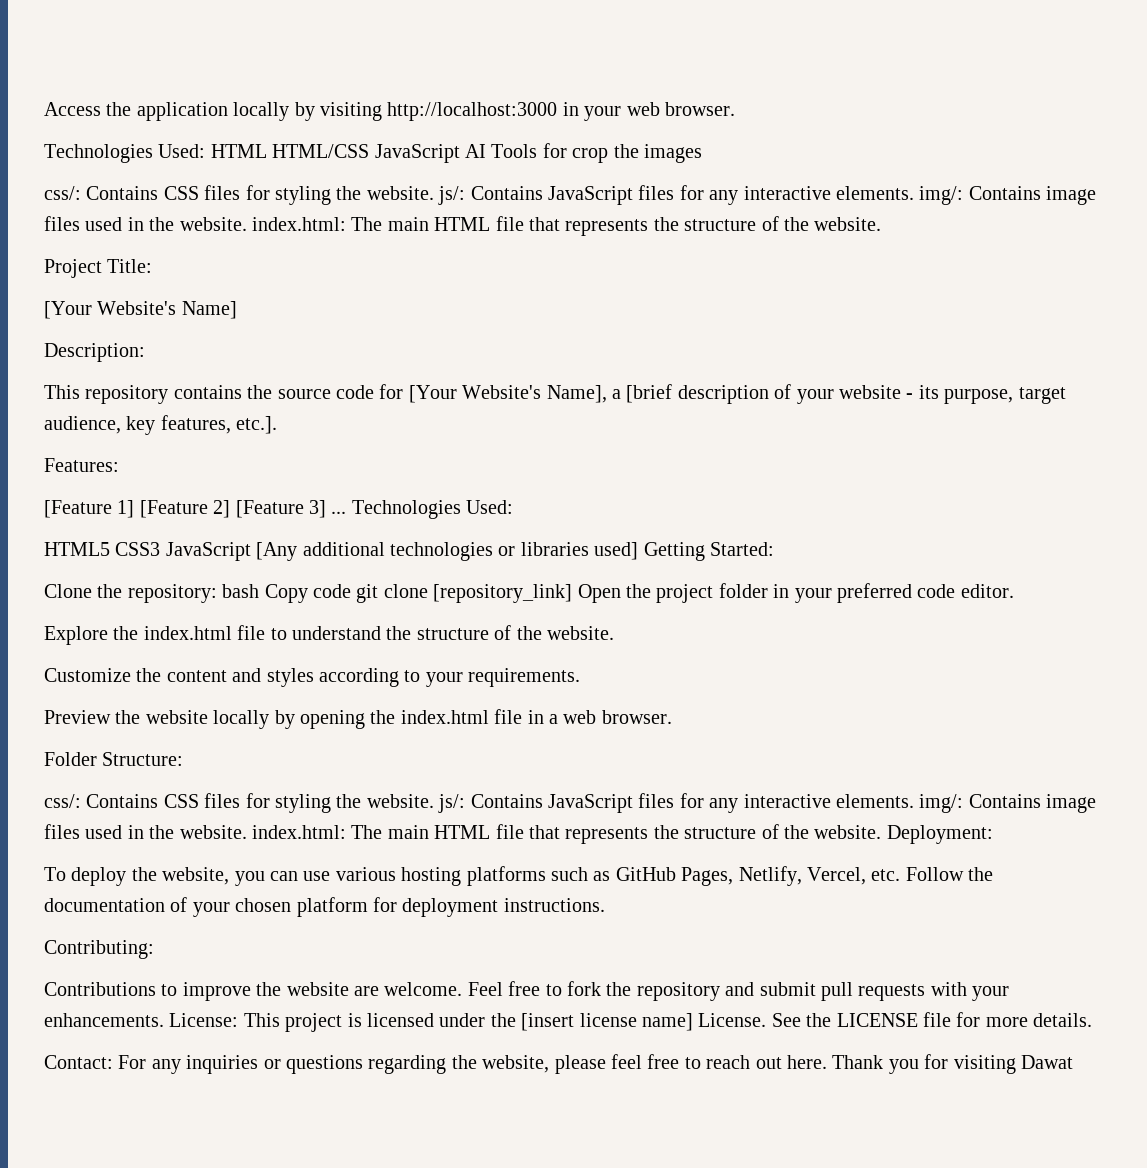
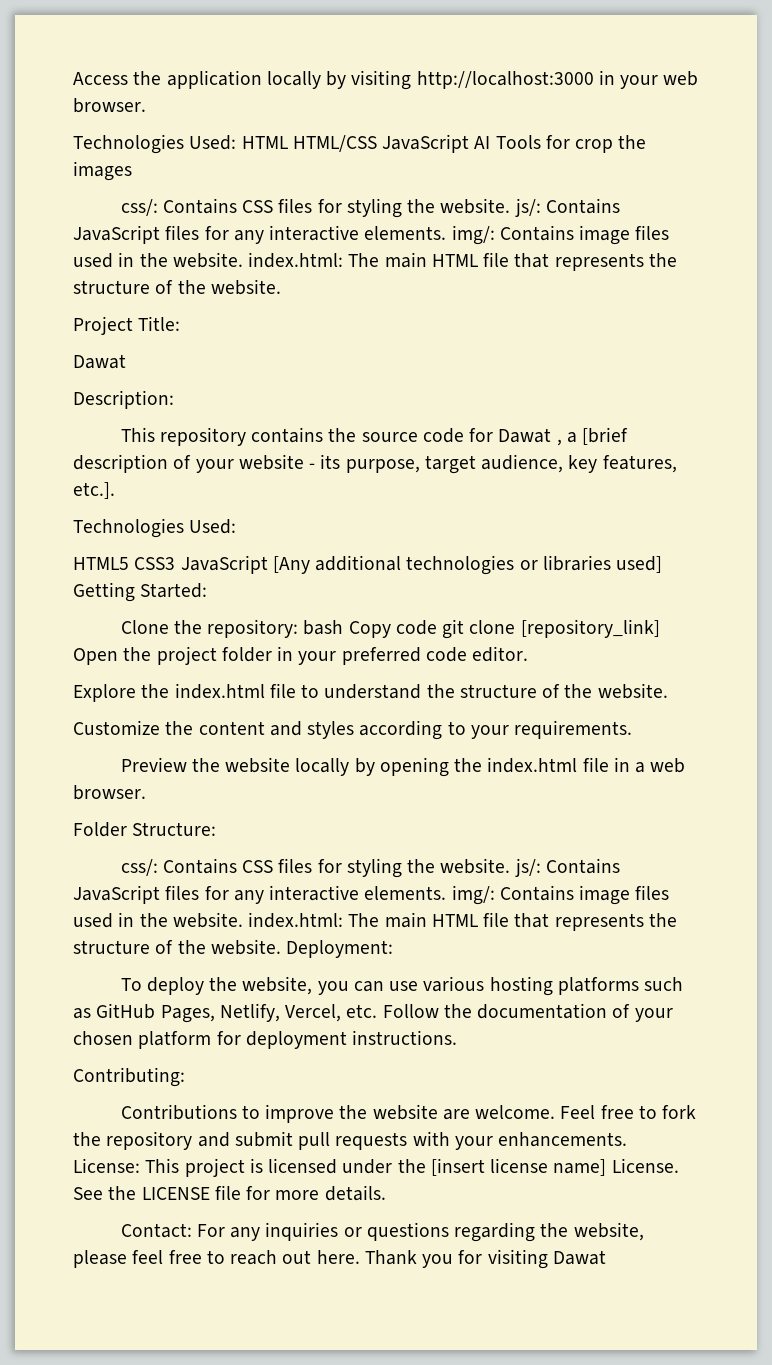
  Project Title:
- [Your Website's Name]
+ Dawat
- This repository contains the source code for [Your Website's Name], a [brief description of your website - its purpose, target audience, key features, etc.].
+ This repository contains the source code for Dawat , a [brief description of your website - its purpose, target audience, key features, etc.].
- Features:
- [Feature 1] [Feature 2] [Feature 3] ...

